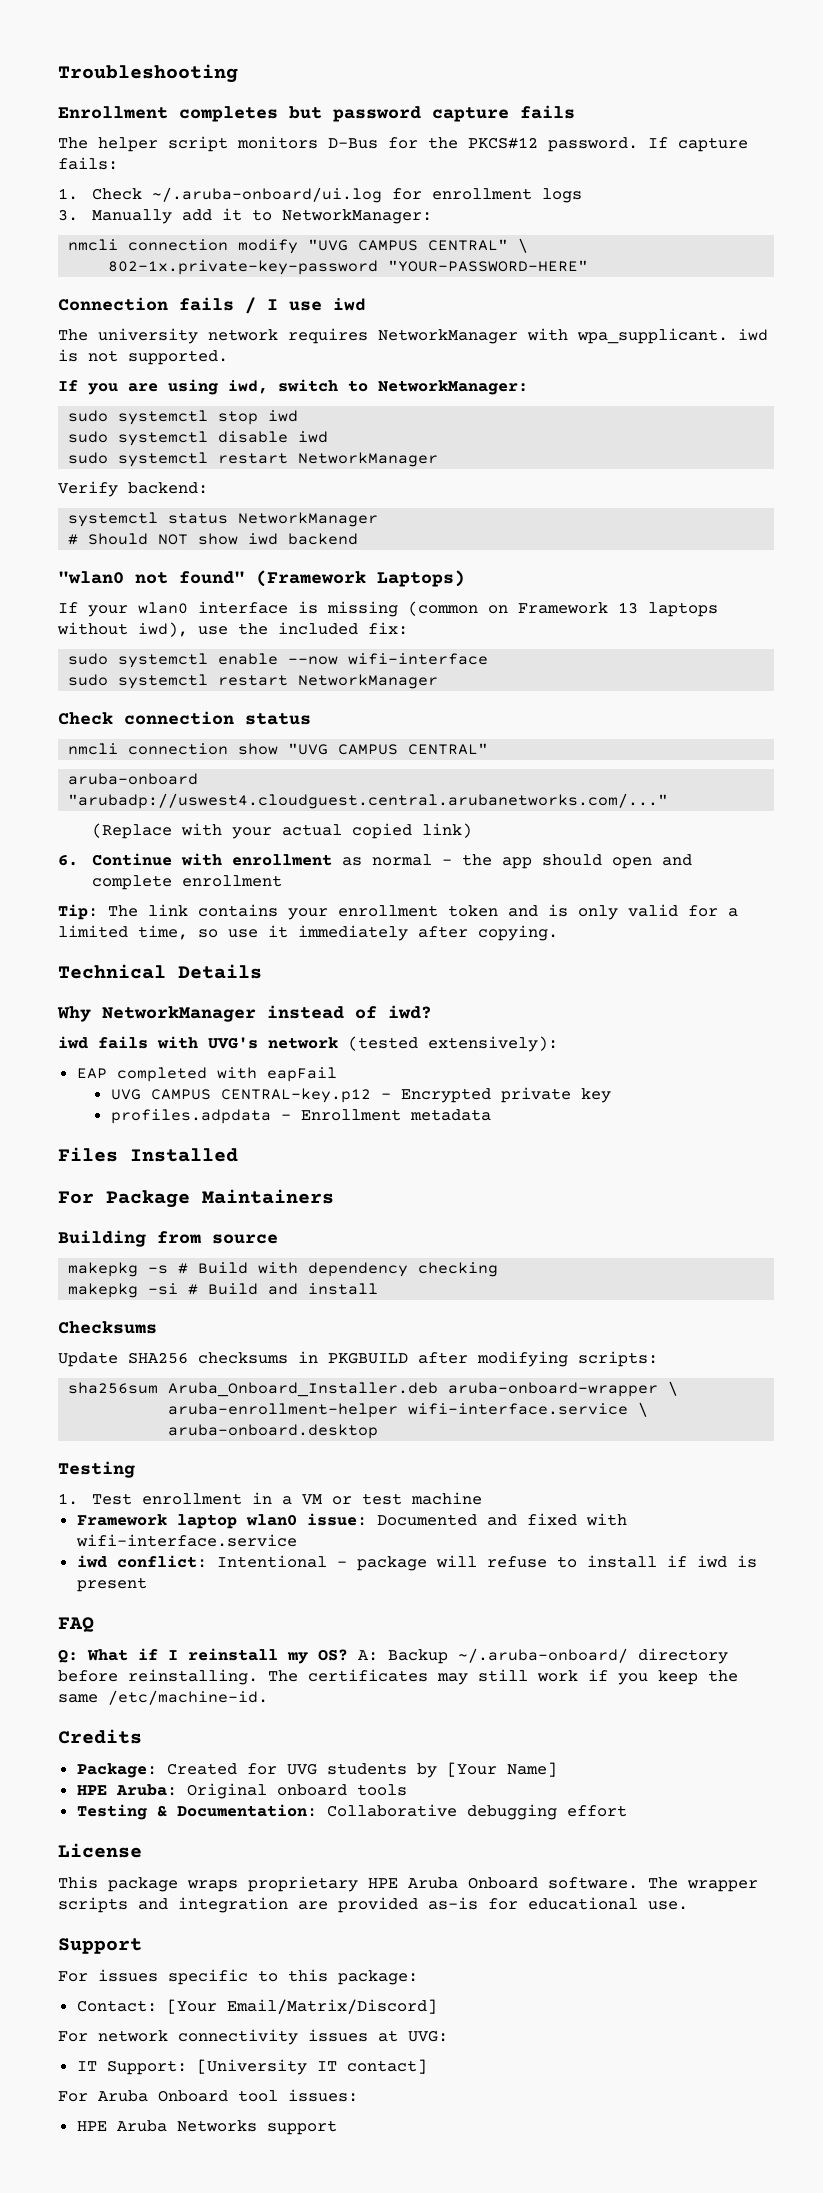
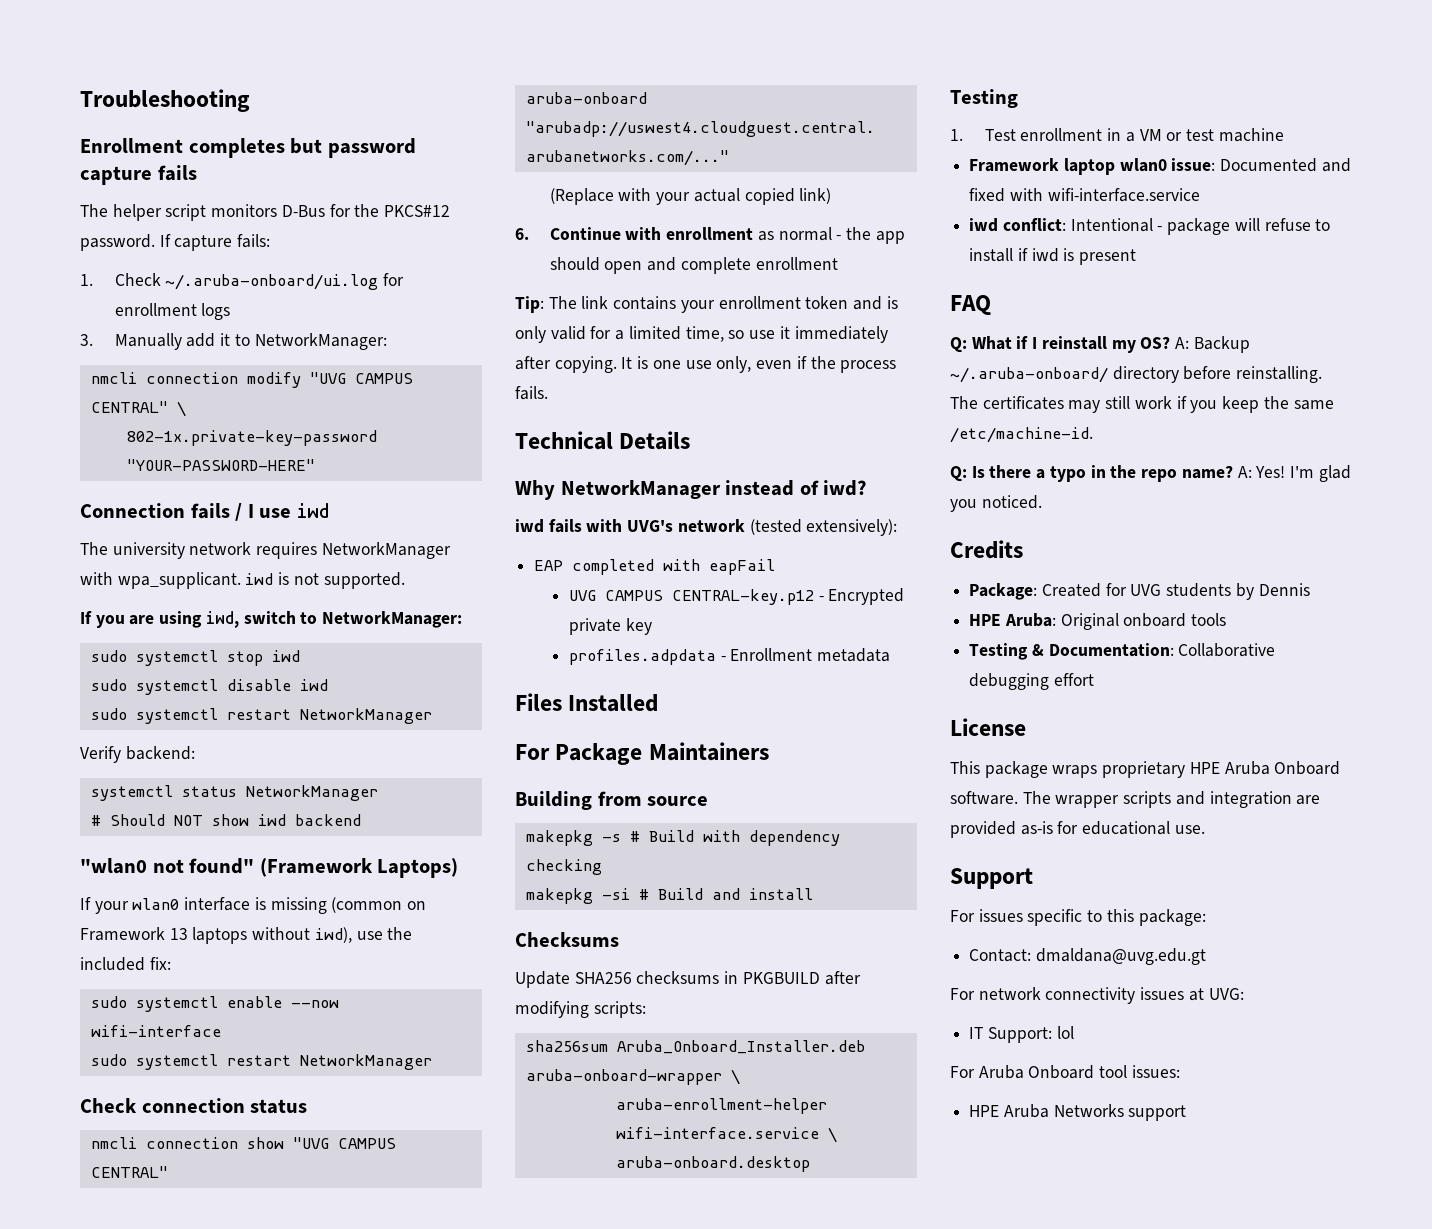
+ It is one use only, even if the process fails.
+ Q: Is there a typo in the repo name? A: Yes! I'm glad you noticed.
- Package: Created for UVG students by [Your Name]
+ Package: Created for UVG students by Dennis
- Contact: [Your Email/Matrix/Discord]
+ Contact: dmaldana@uvg.edu.gt
- IT Support: [University IT contact]
+ IT Support: lol

